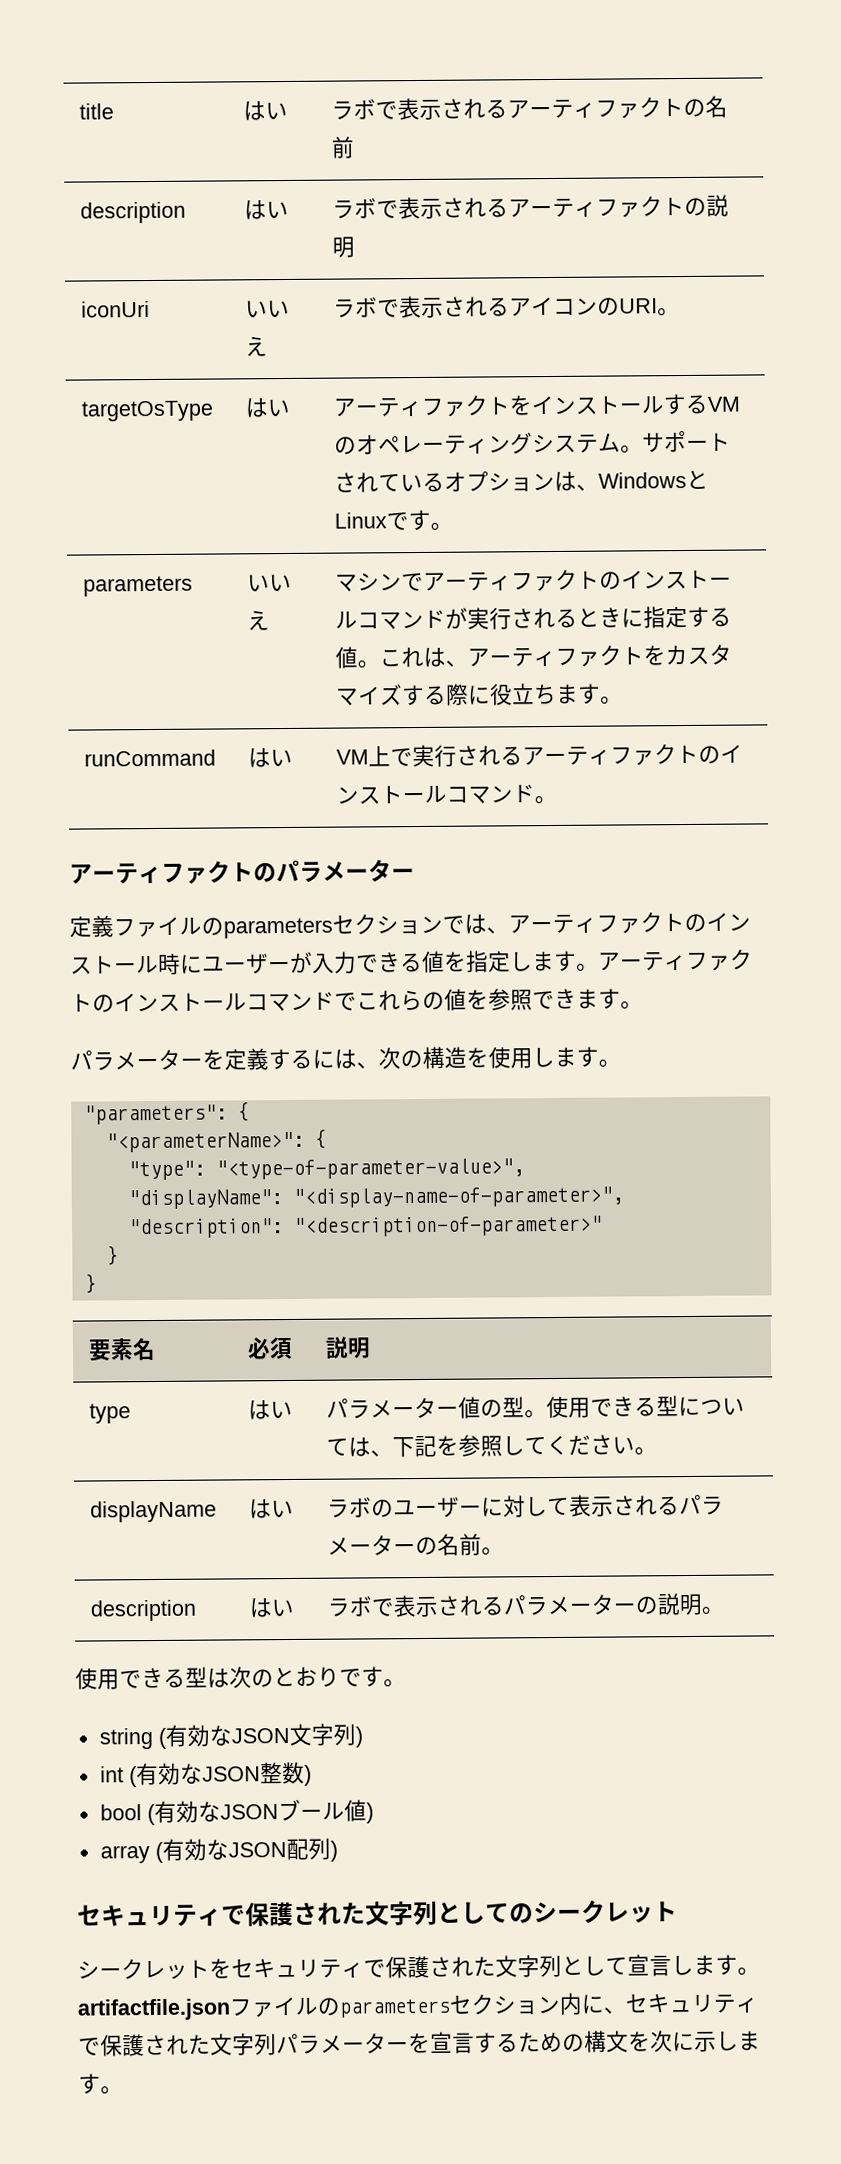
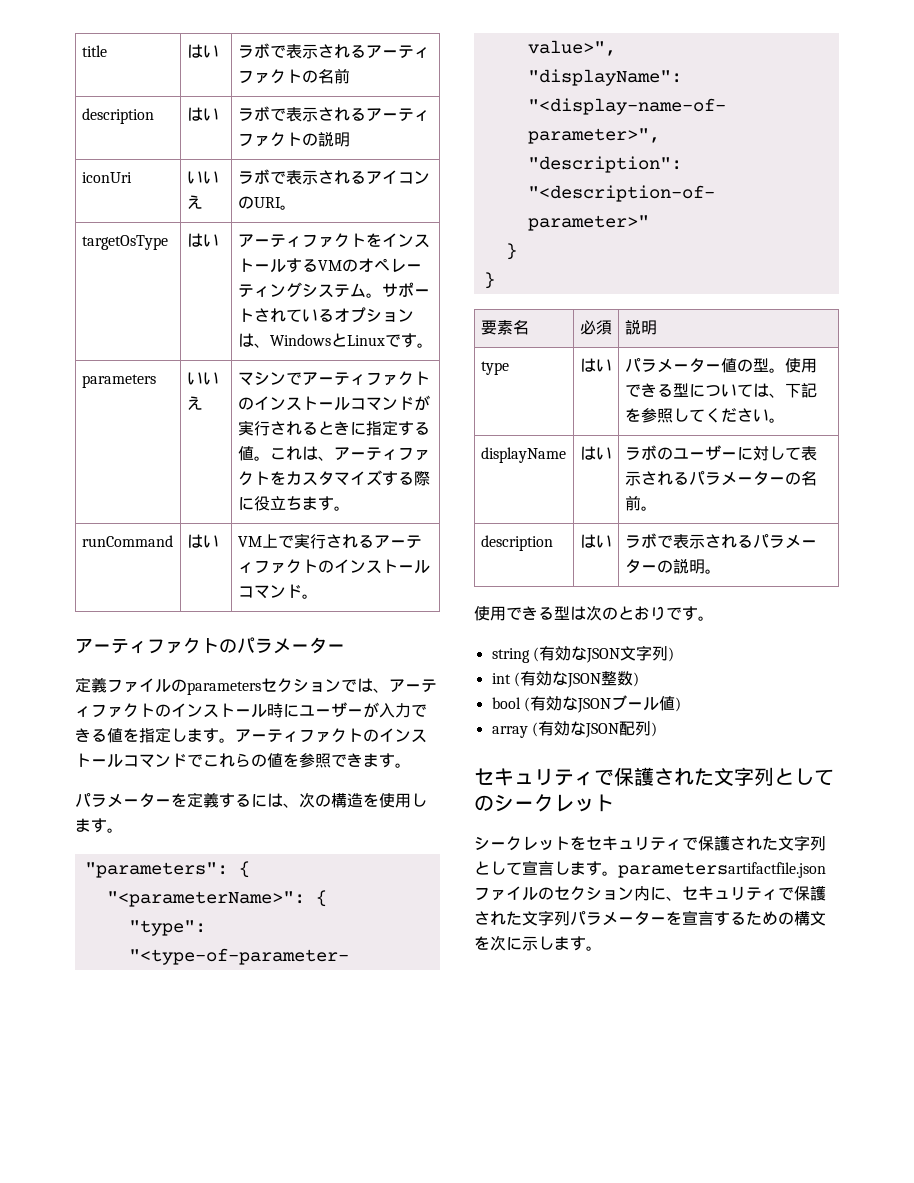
- シークレットをセキュリティで保護された文字列として宣言します。artifactfile.jsonファイルのparametersセクション内に、セキュリティで保護された文字列パラメーターを宣言するための構文を次に示します。
+ シークレットをセキュリティで保護された文字列として宣言します。parametersartifactfile.jsonファイルのセクション内に、セキュリティで保護された文字列パラメーターを宣言するための構文を次に示します。

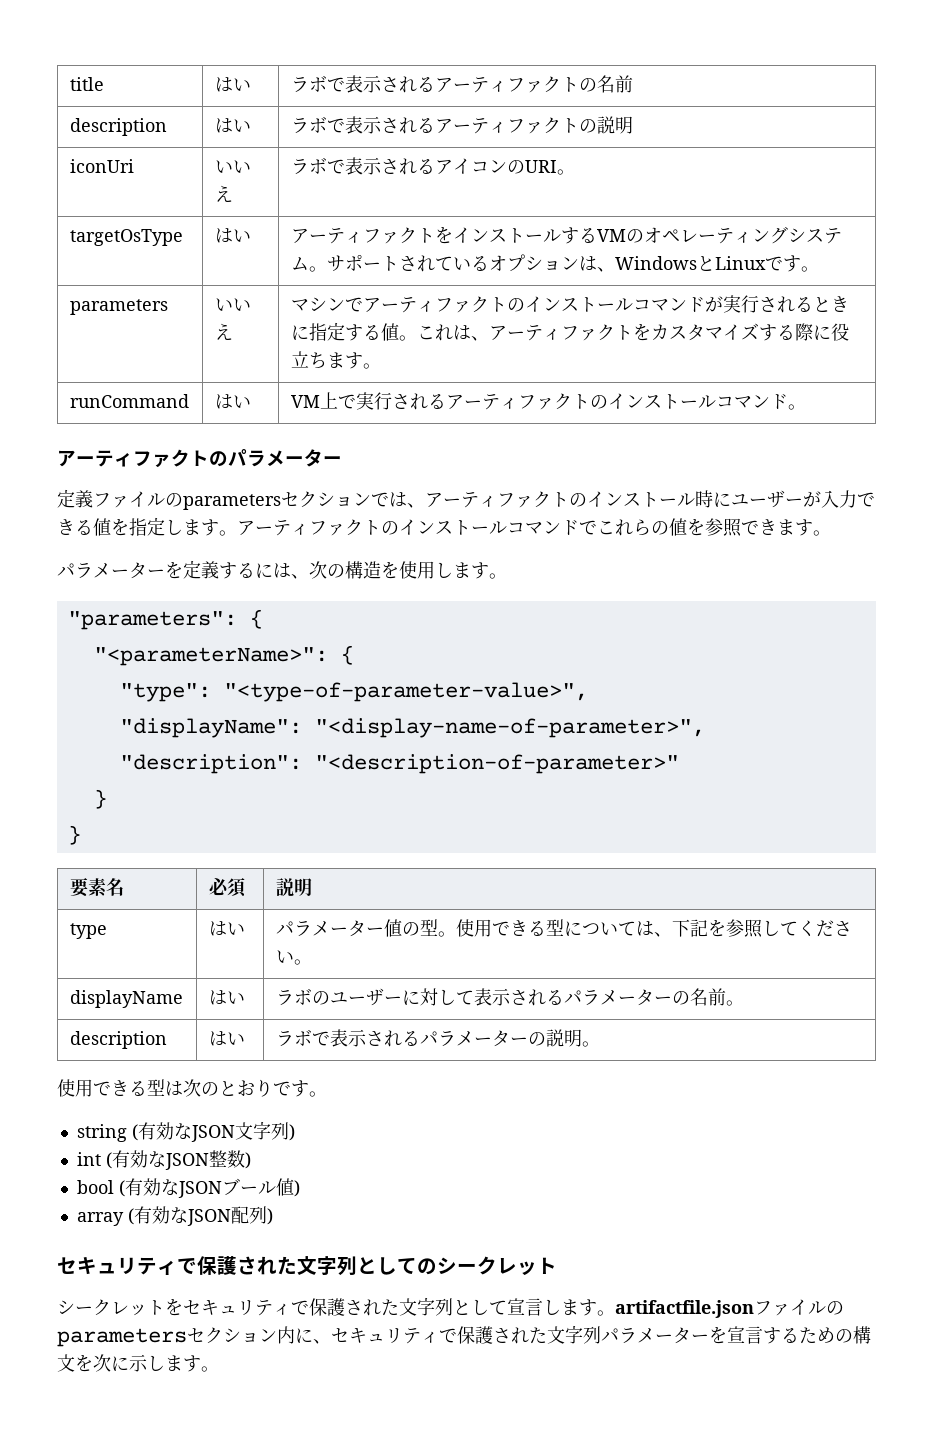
- シークレットをセキュリティで保護された文字列として宣言します。parametersartifactfile.jsonファイルのセクション内に、セキュリティで保護された文字列パラメーターを宣言するための構文を次に示します。
+ シークレットをセキュリティで保護された文字列として宣言します。artifactfile.jsonファイルのparametersセクション内に、セキュリティで保護された文字列パラメーターを宣言するための構文を次に示します。

